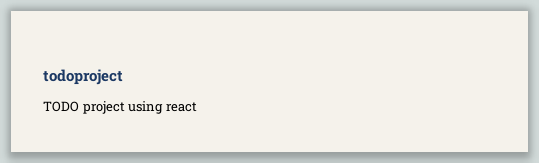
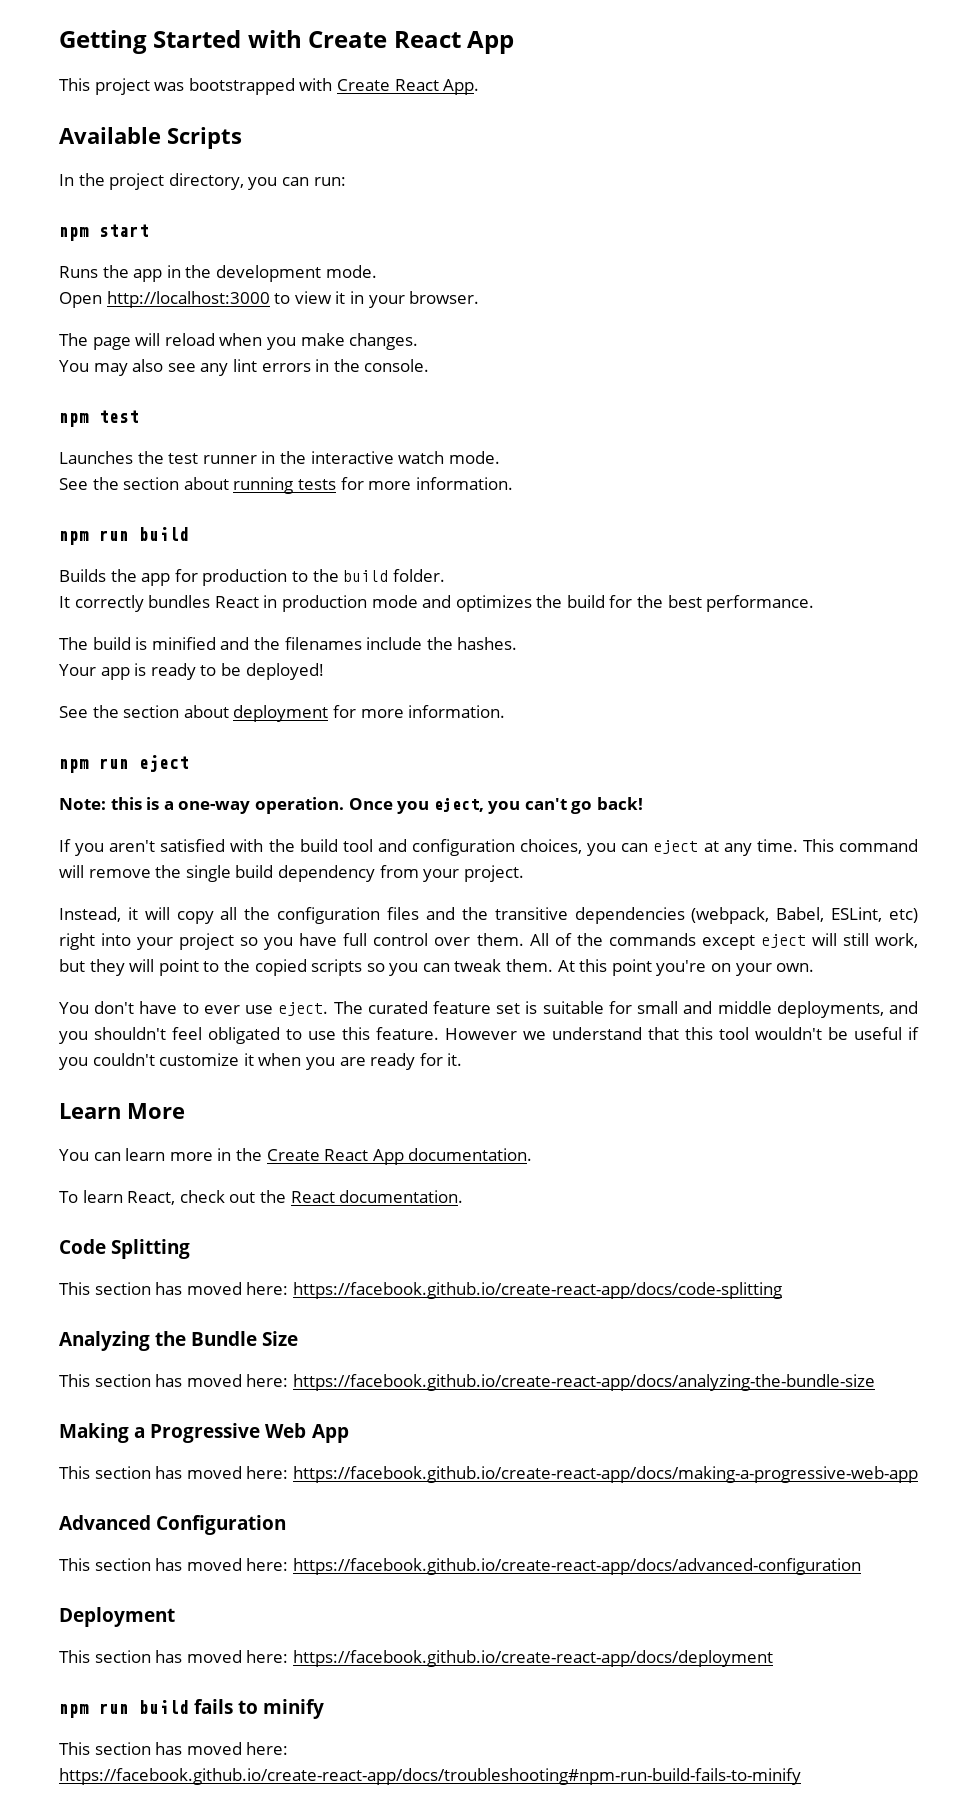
- todoproject
- TODO project using react
+ Getting Started with Create React App
+ This project was bootstrapped with Create React App.
+ Available Scripts
+ In the project directory, you can run:
+ npm start
+ Runs the app in the development mode.
+ Open http://localhost:3000 to view it in your browser.
+ The page will reload when you make changes.
+ You may also see any lint errors in the console.
+ npm test
+ Launches the test runner in the interactive watch mode.
+ See the section about running tests for more information.
+ npm run build
+ Builds the app for production to the build folder.
+ It correctly bundles React in production mode and optimizes the build for the best performance.
+ The build is minified and the filenames include the hashes.
+ Your app is ready to be deployed!
+ See the section about deployment for more information.
+ npm run eject
+ Note: this is a one-way operation. Once you eject, you can't go back!
+ If you aren't satisfied with the build tool and configuration choices, you can eject at any time. This command will remove the single build dependency from your project.
+ Instead, it will copy all the configuration files and the transitive dependencies (webpack, Babel, ESLint, etc) right into your project so you have full control over them. All of the commands except eject will still work, but they will point to the copied scripts so you can tweak them. At this point you're on your own.
+ You don't have to ever use eject. The curated feature set is suitable for small and middle deployments, and you shouldn't feel obligated to use this feature. However we understand that this tool wouldn't be useful if you couldn't customize it when you are ready for it.
+ Learn More
+ You can learn more in the Create React App documentation.
+ To learn React, check out the React documentation.
+ Code Splitting
+ This section has moved here: https://facebook.github.io/create-react-app/docs/code-splitting
+ Analyzing the Bundle Size
+ This section has moved here: https://facebook.github.io/create-react-app/docs/analyzing-the-bundle-size
+ Making a Progressive Web App
+ This section has moved here: https://facebook.github.io/create-react-app/docs/making-a-progressive-web-app
+ Advanced Configuration
+ This section has moved here: https://facebook.github.io/create-react-app/docs/advanced-configuration
+ Deployment
+ This section has moved here: https://facebook.github.io/create-react-app/docs/deployment
+ npm run build fails to minify
+ This section has moved here: https://facebook.github.io/create-react-app/docs/troubleshooting#npm-run-build-fails-to-minify

